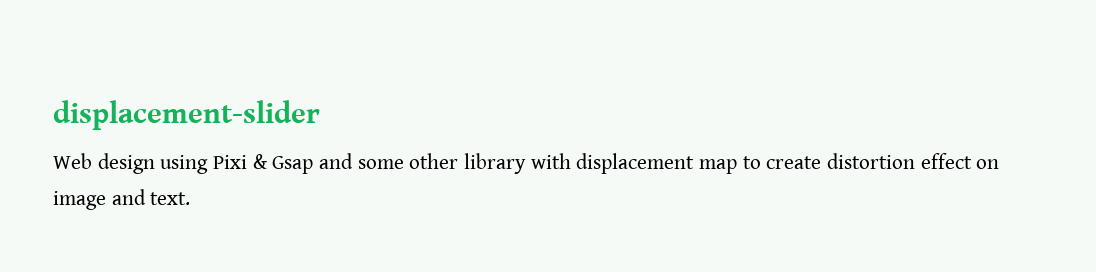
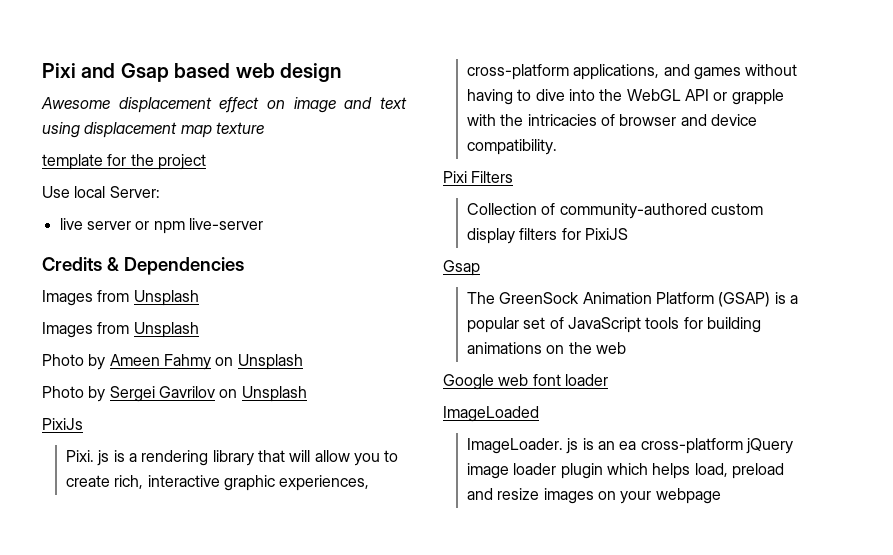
- displacement-slider
- Web design using Pixi & Gsap and some other library with displacement map to create distortion effect on image and text.
+ Pixi and Gsap based web design
+ Awesome displacement effect on image and text using displacement map texture
+ template for the project
+ Use local Server:
+ live server or npm live-server
+ Credits & Dependencies
+ Images from Unsplash
+ Images from Unsplash
+ Photo by Ameen Fahmy on Unsplash
+ Photo by Sergei Gavrilov on Unsplash
+ PixiJs
+ Pixi. js is a rendering library that will allow you to create rich, interactive graphic experiences, cross-platform applications, and games without having to dive into the WebGL API or grapple with the intricacies of browser and device compatibility.
+ Pixi Filters
+ Collection of community-authored custom display filters for PixiJS
+ Gsap
+ The GreenSock Animation Platform (GSAP) is a popular set of JavaScript tools for building animations on the web
+ Google web font loader
+ ImageLoaded
+ ImageLoader. js is an ea cross-platform jQuery image loader plugin which helps load, preload and resize images on your webpage

